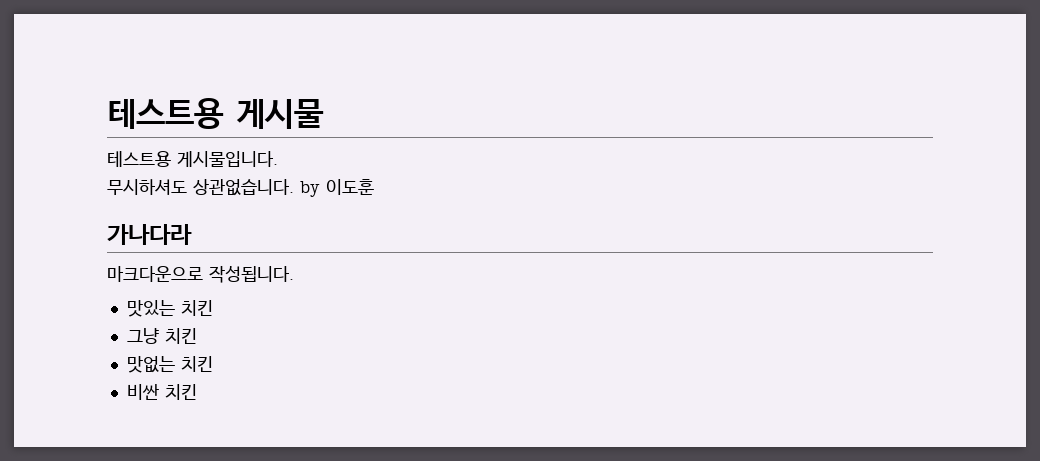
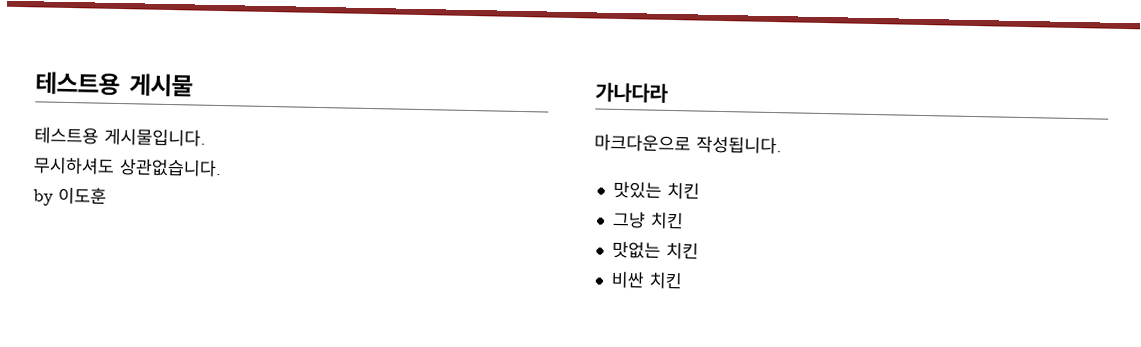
- 무시하셔도 상관없습니다. by 이도훈
+ 무시하셔도 상관없습니다.
+ by 이도훈

